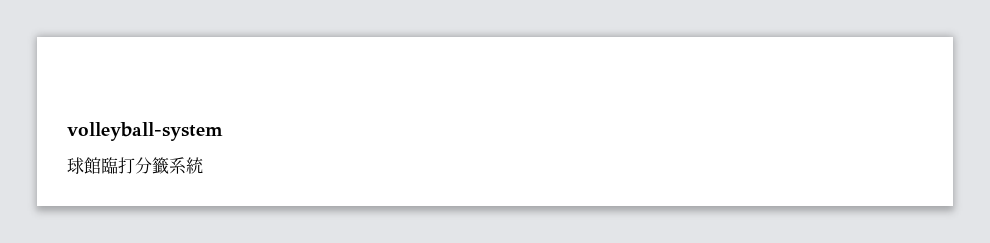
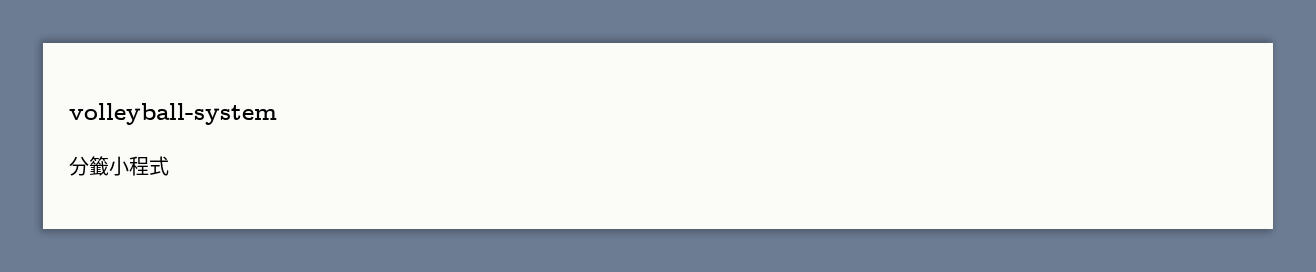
- 球館臨打分籤系統
+ 分籤小程式

